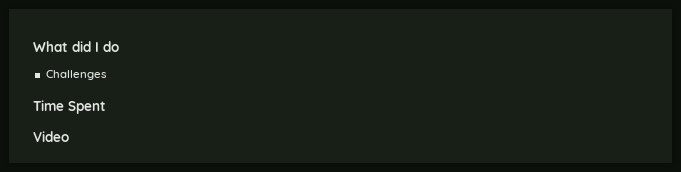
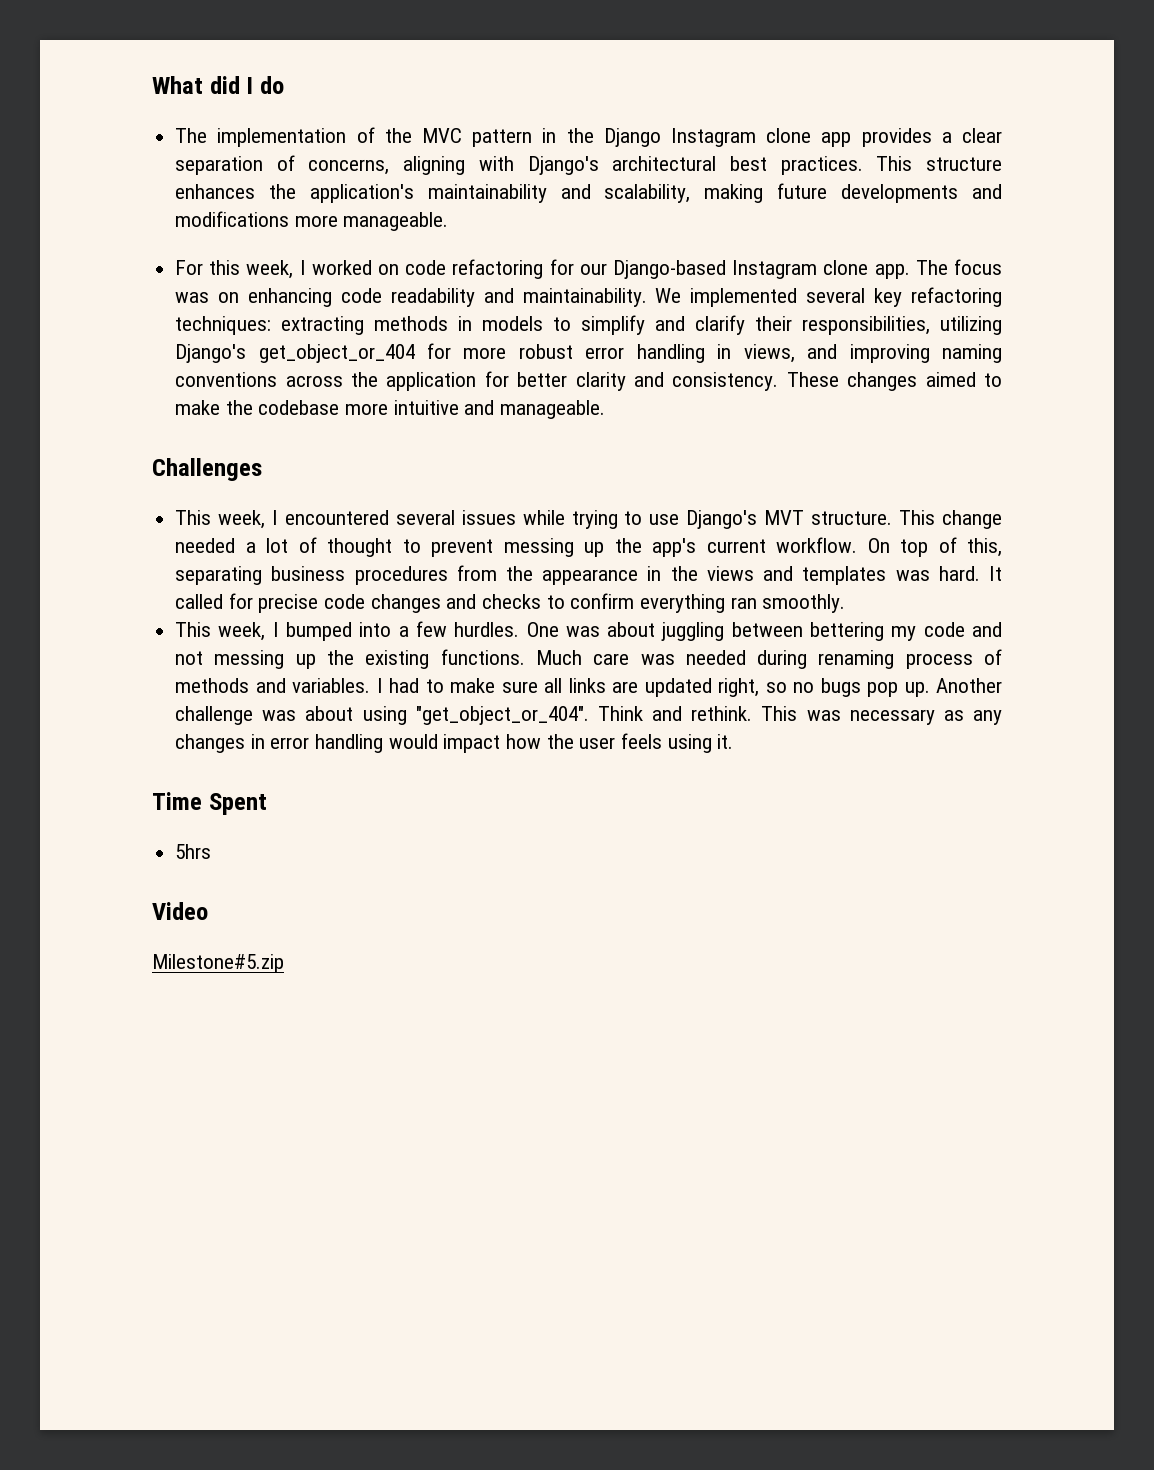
+ The implementation of the MVC pattern in the Django Instagram clone app provides a clear separation of concerns, aligning with Django's architectural best practices. This structure enhances the application's maintainability and scalability, making future developments and modifications more manageable.
+ For this week, I worked on code refactoring for our Django-based Instagram clone app. The focus was on enhancing code readability and maintainability. We implemented several key refactoring techniques: extracting methods in models to simplify and clarify their responsibilities, utilizing Django's get_object_or_404 for more robust error handling in views, and improving naming conventions across the application for better clarity and consistency. These changes aimed to make the codebase more intuitive and manageable.
  Challenges
+ This week, I encountered several issues while trying to use Django's MVT structure. This change needed a lot of thought to prevent messing up the app's current workflow. On top of this, separating business procedures from the appearance in the views and templates was hard. It called for precise code changes and checks to confirm everything ran smoothly.
+ This week, I bumped into a few hurdles. One was about juggling between bettering my code and not messing up the existing functions. Much care was needed during renaming process of methods and variables. I had to make sure all links are updated right, so no bugs pop up. Another challenge was about using "get_object_or_404". Think and rethink. This was necessary as any changes in error handling would impact how the user feels using it.
+ 5hrs
+ Milestone#5.zip

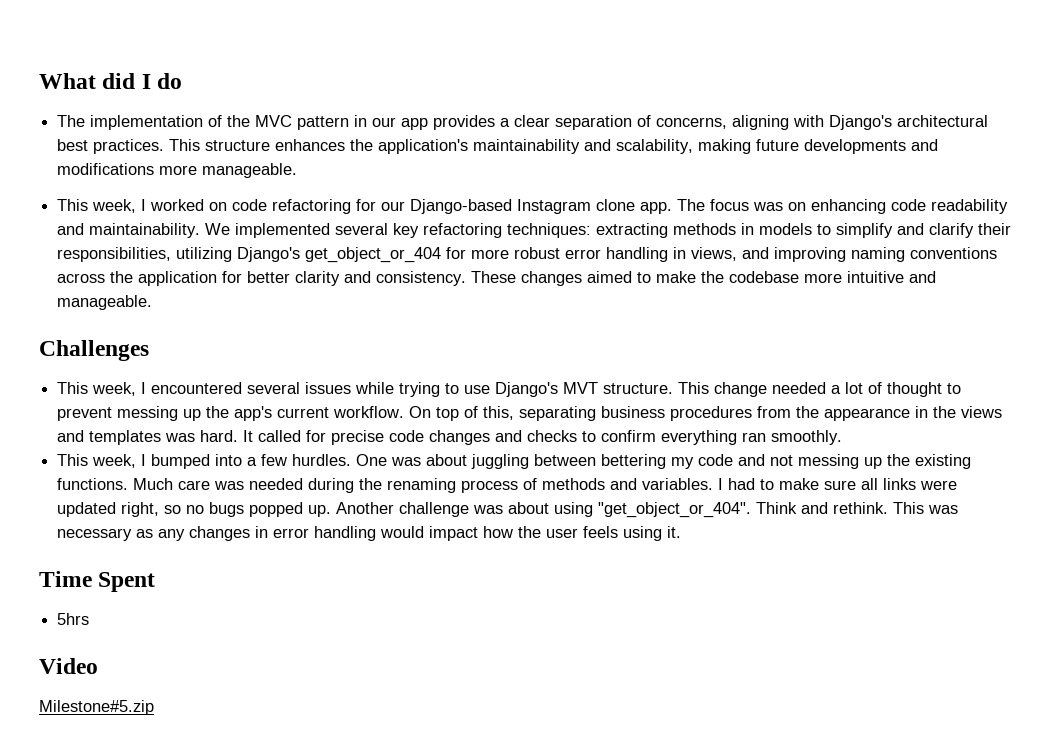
- The implementation of the MVC pattern in the Django Instagram clone app provides a clear separation of concerns, aligning with Django's architectural best practices.
+ The implementation of the MVC pattern in our app provides a clear separation of concerns, aligning with Django's architectural best practices.
- For this week, I worked on code refactoring for our Django-based Instagram clone app.
+ This week, I worked on code refactoring for our Django-based Instagram clone app.
- Much care was needed during renaming process of methods and variables.
+ Much care was needed during the renaming process of methods and variables.
- I had to make sure all links are updated right, so no bugs pop up.
+ I had to make sure all links were updated right, so no bugs popped up.

